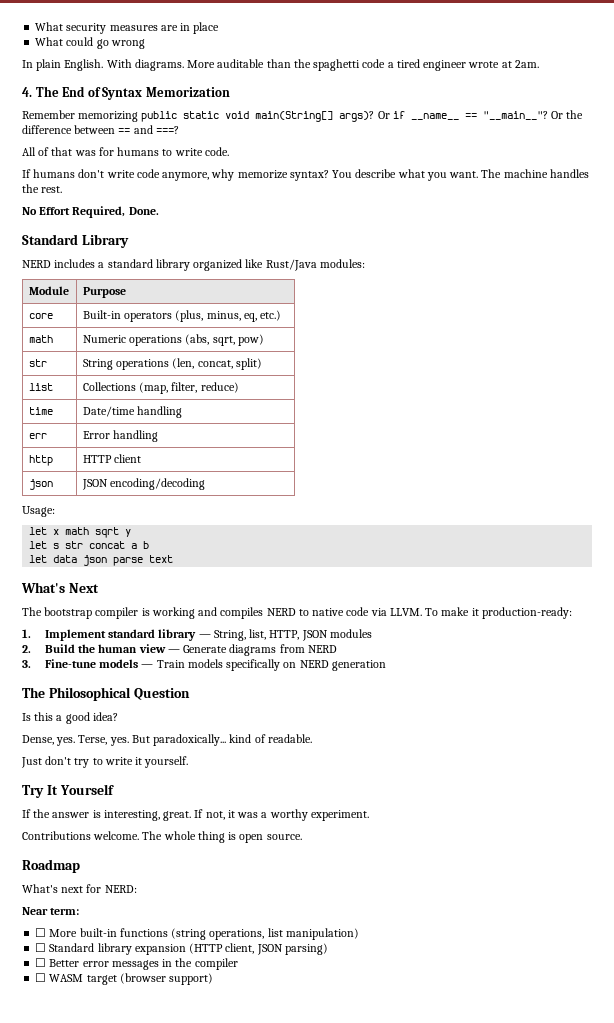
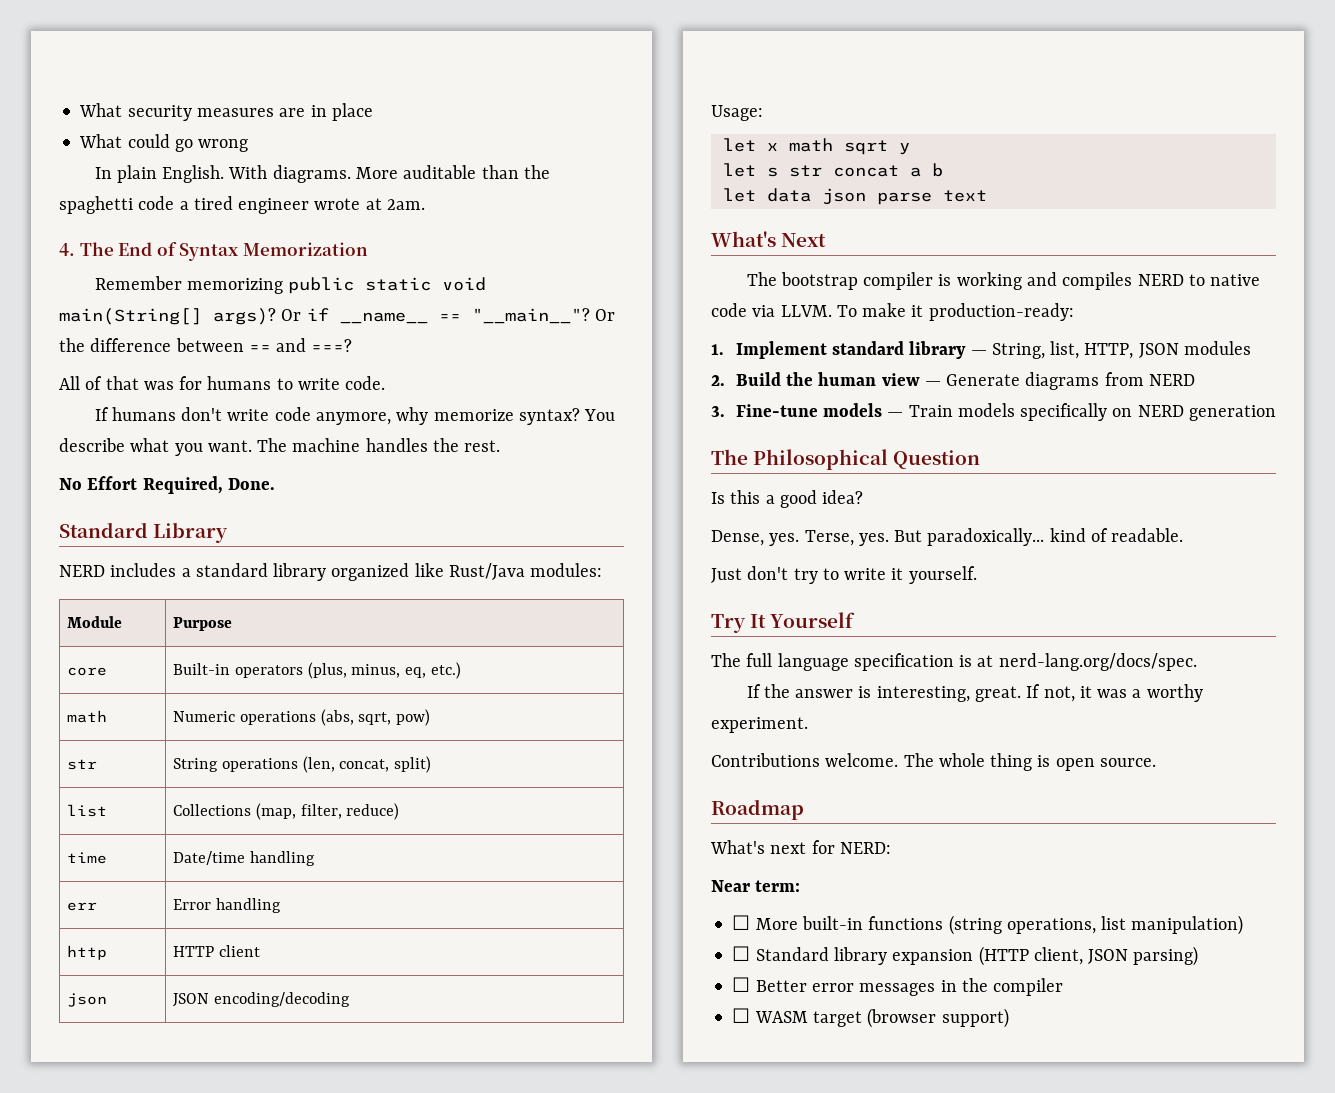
+ The full language specification is at nerd-lang.org/docs/spec.

